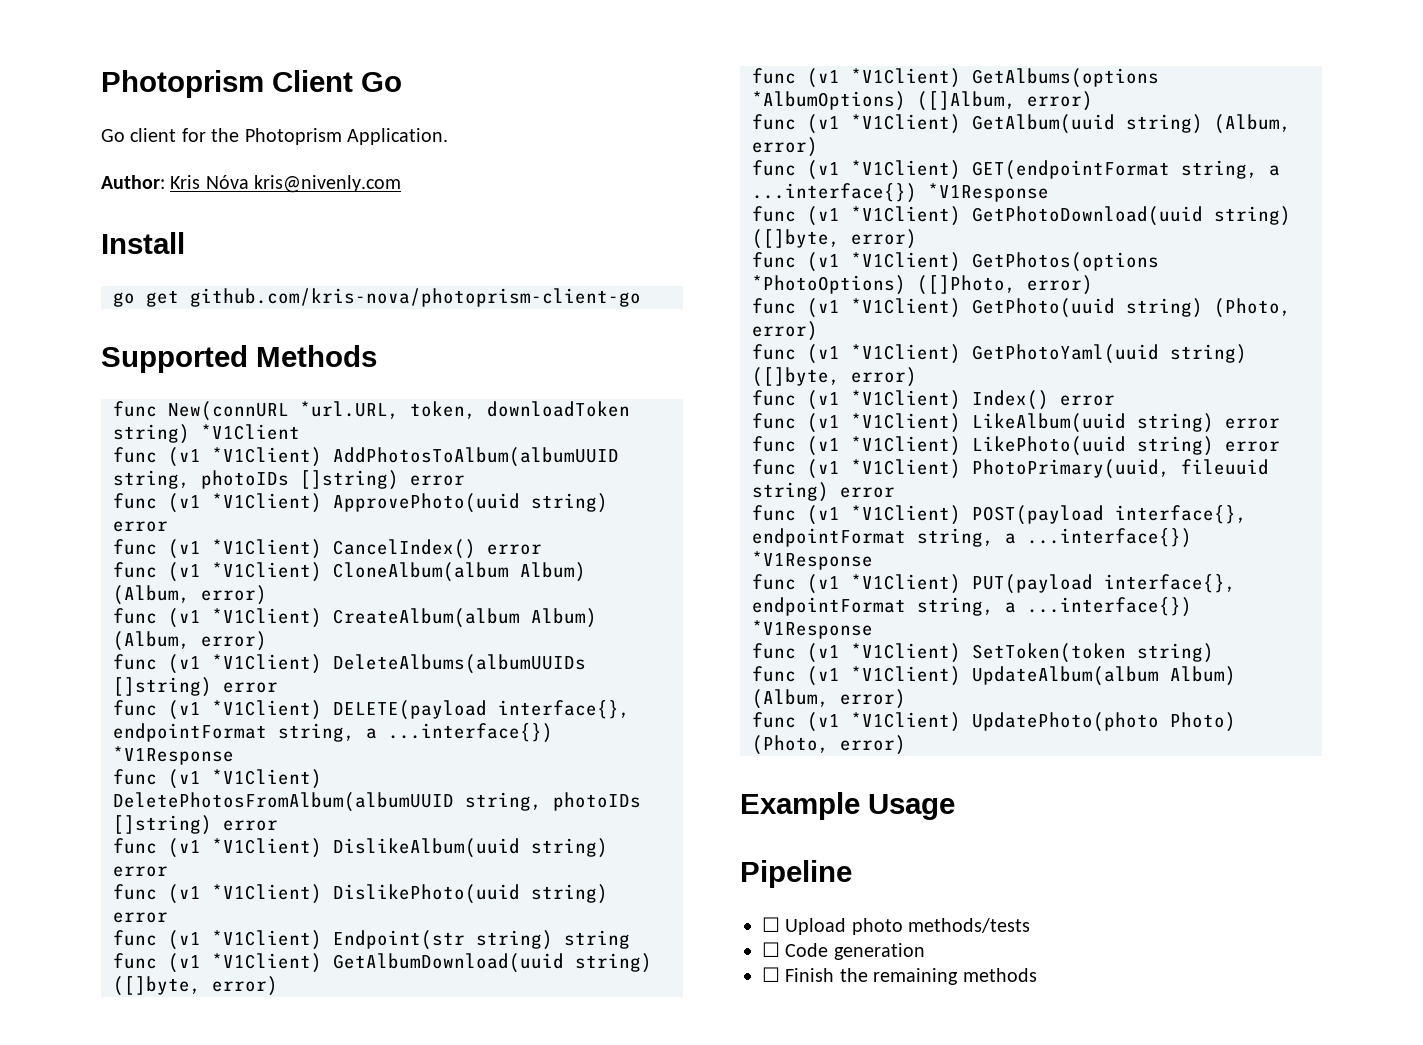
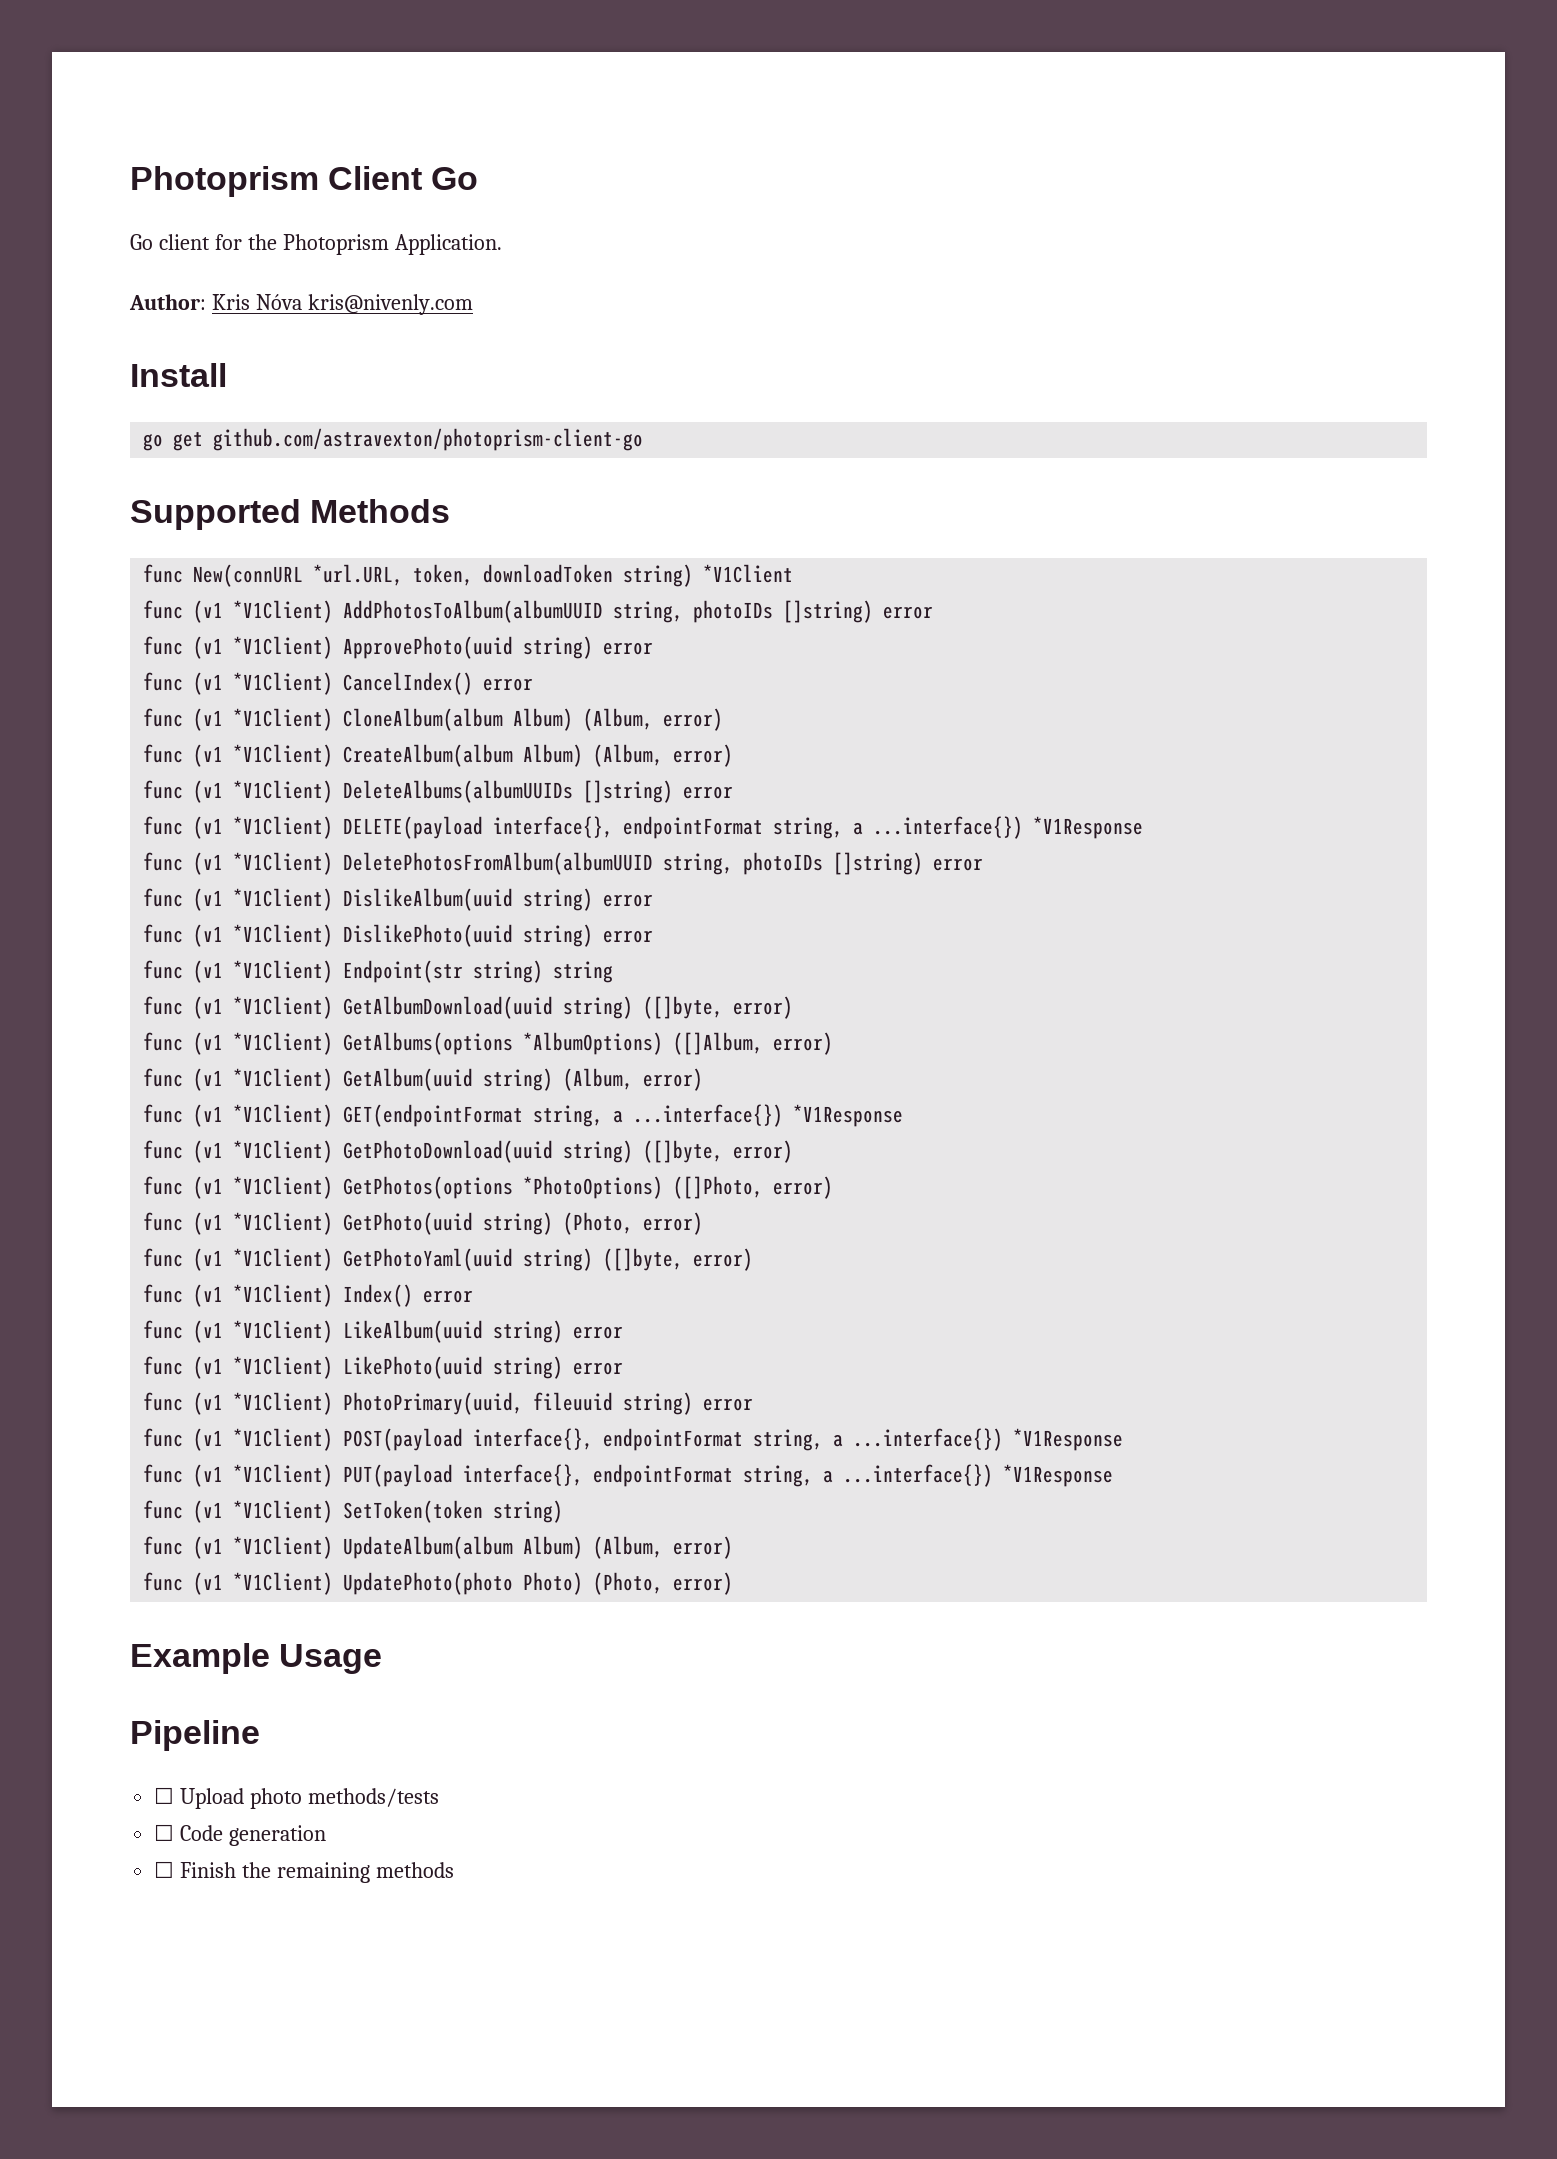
- go get github.com/kris-nova/photoprism-client-go
+ go get github.com/astravexton/photoprism-client-go

